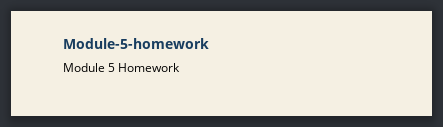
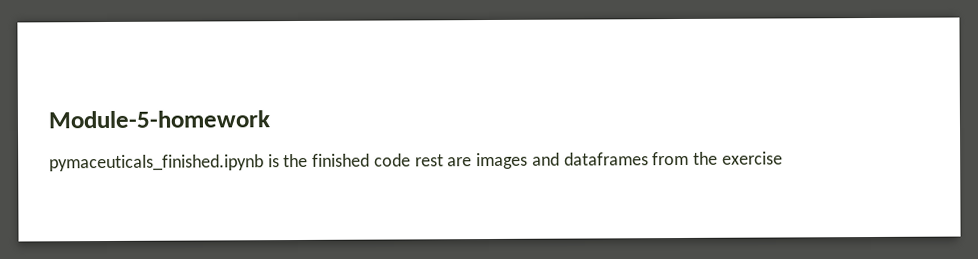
- Module 5 Homework
+ pymaceuticals_finished.ipynb is the finished code rest are images and dataframes from the exercise

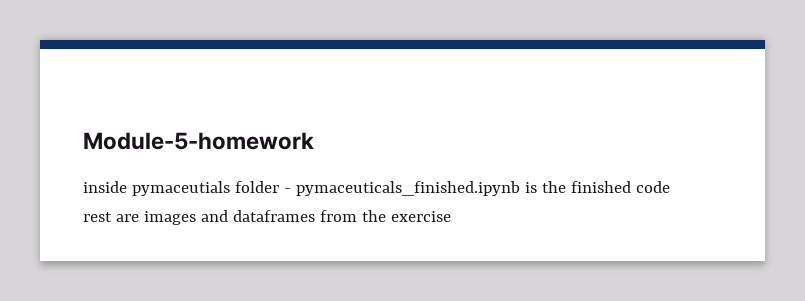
- pymaceuticals_finished.ipynb is the finished code rest are images and dataframes from the exercise
+ inside pymaceutials folder - pymaceuticals_finished.ipynb is the finished code rest are images and dataframes from the exercise

